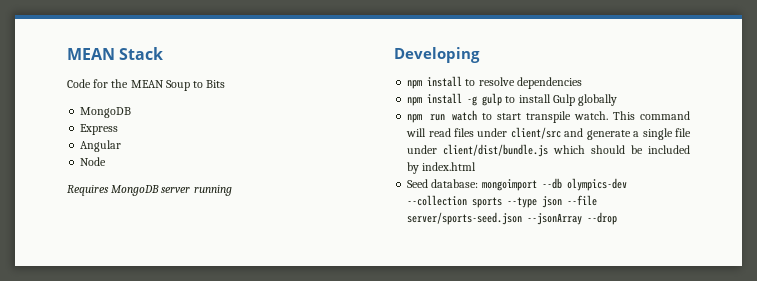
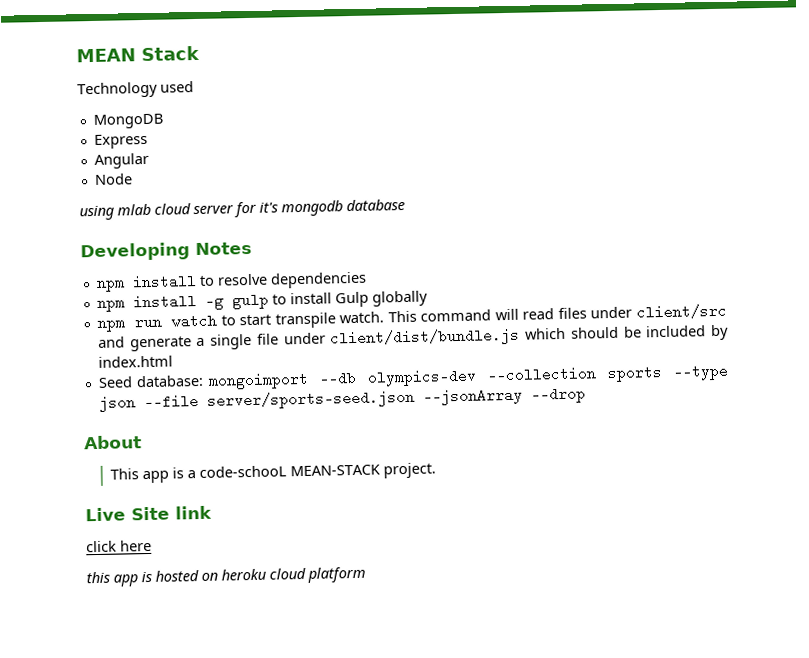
- Code for the MEAN Soup to Bits
+ Technology used
  MongoDB
  Express
  Angular
  Node
- Requires MongoDB server running
+ using mlab cloud server for it's mongodb database
- Developing
+ Developing Notes
+ About
+ This app is a code-schooL MEAN-STACK project.
+ Live Site link
+ click here
+ this app is hosted on heroku cloud platform

